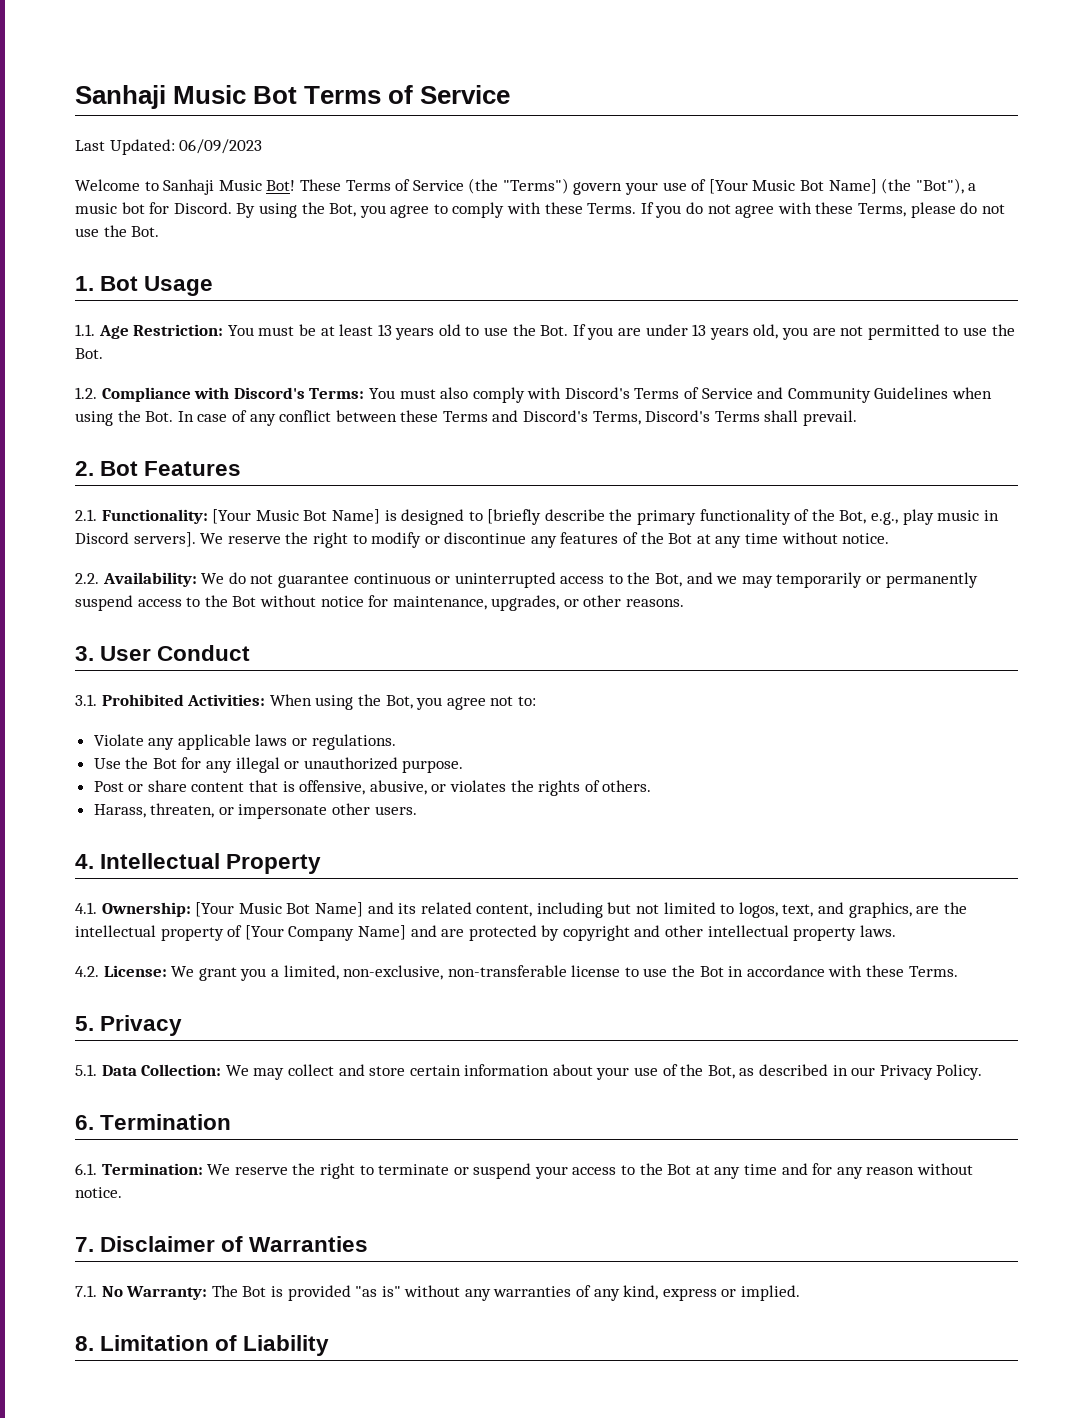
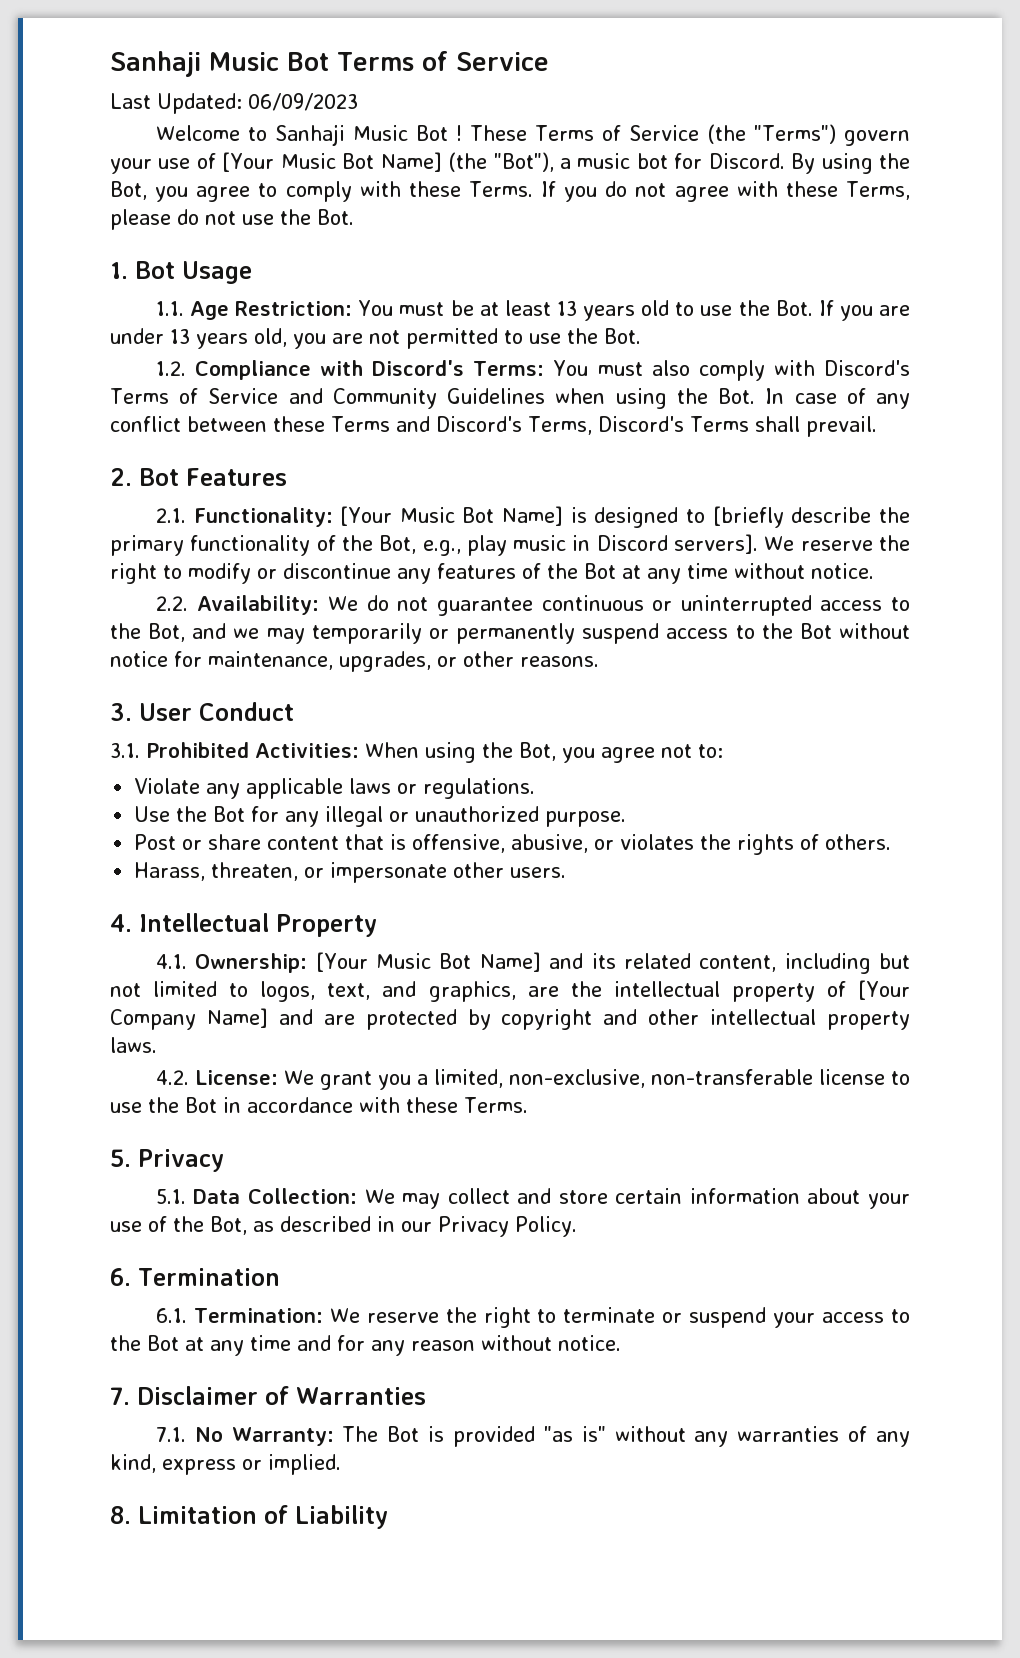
- Welcome to Sanhaji Music Bot!
+ Welcome to Sanhaji Music Bot !

